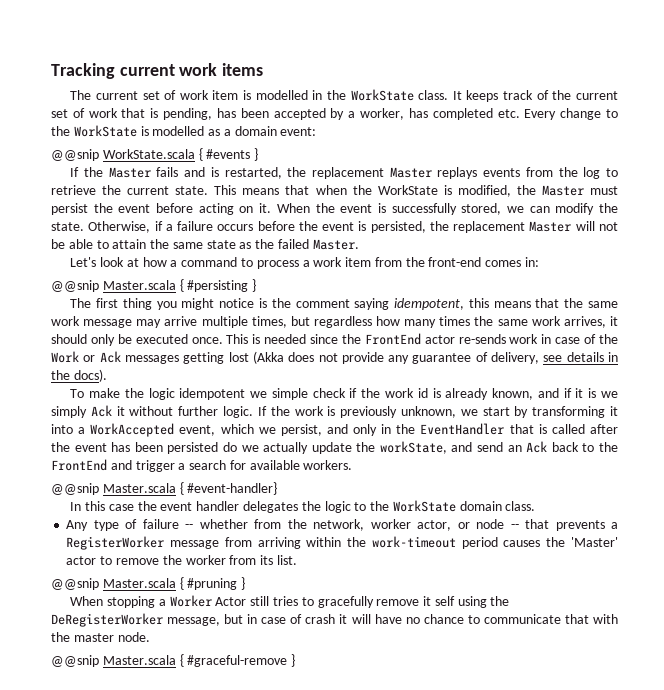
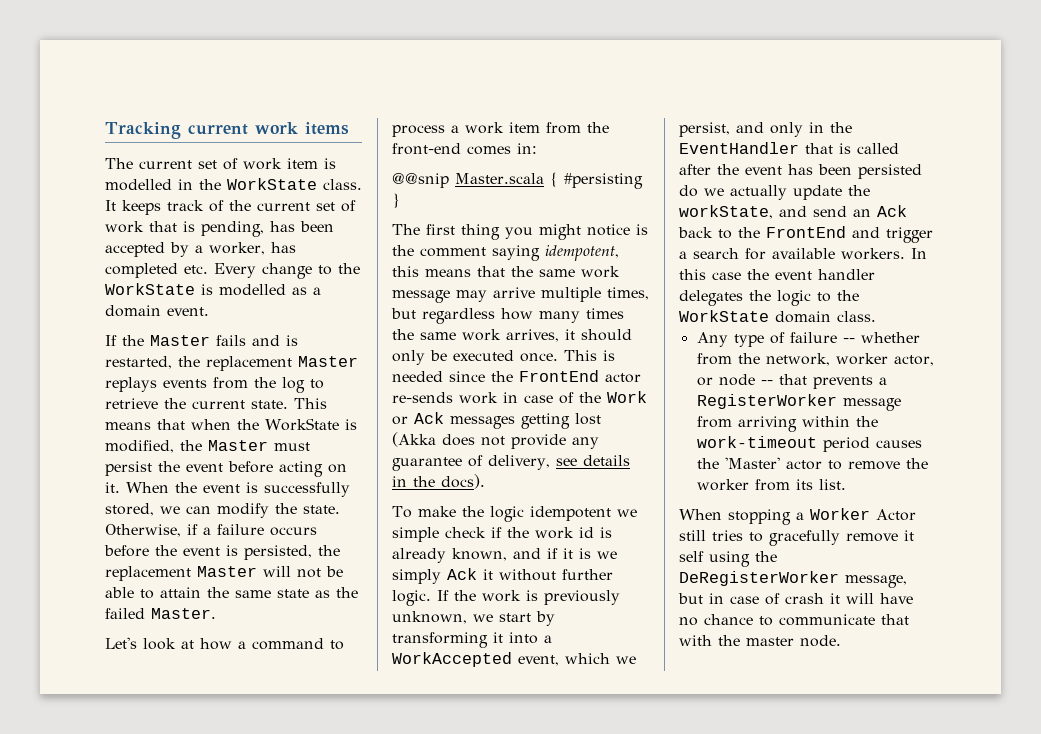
- It keeps track of the current set of work that is pending, has been accepted by a worker, has completed etc. Every change to the WorkState is modelled as a domain event:
- @@snip WorkState.scala { #events }
+ It keeps track of the current set of work that is pending, has been accepted by a worker, has completed etc. Every change to the WorkState is modelled as a domain event.
- If the work is previously unknown, we start by transforming it into a WorkAccepted event, which we persist, and only in the EventHandler that is called after the event has been persisted do we actually update the workState, and send an Ack back to the FrontEnd and trigger a search for available workers.
- @@snip Master.scala { #event-handler}
- In this case the event handler delegates the logic to the WorkState domain class.
+ If the work is previously unknown, we start by transforming it into a WorkAccepted event, which we persist, and only in the EventHandler that is called after the event has been persisted do we actually update the workState, and send an Ack back to the FrontEnd and trigger a search for available workers. In this case the event handler delegates the logic to the WorkState domain class.
- @@snip Master.scala { #pruning }
- @@snip Master.scala { #graceful-remove }

